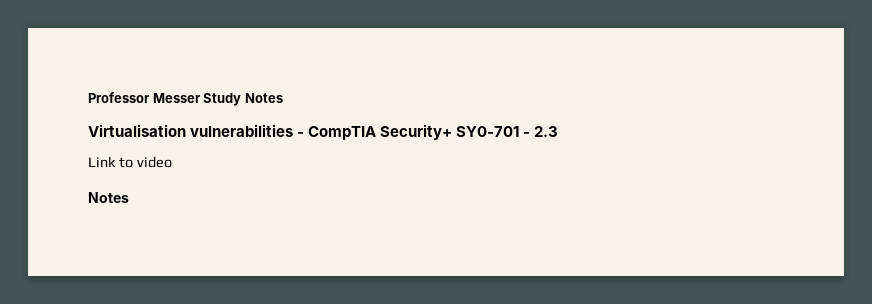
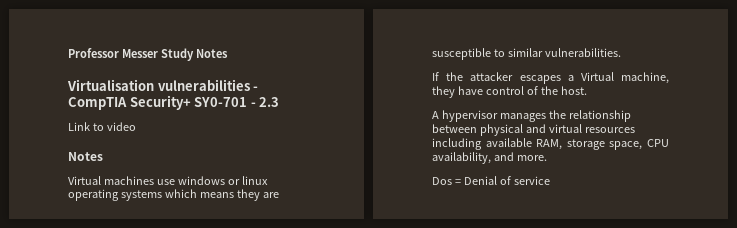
+ Virtual machines use windows or linux operating systems which means they are susceptible to similar vulnerabilities.
+ If the attacker escapes a Virtual machine, they have control of the host.
+ A hypervisor manages the relationship between physical and virtual resources including available RAM, storage space, CPU availability, and more.
+ Dos = Denial of service

